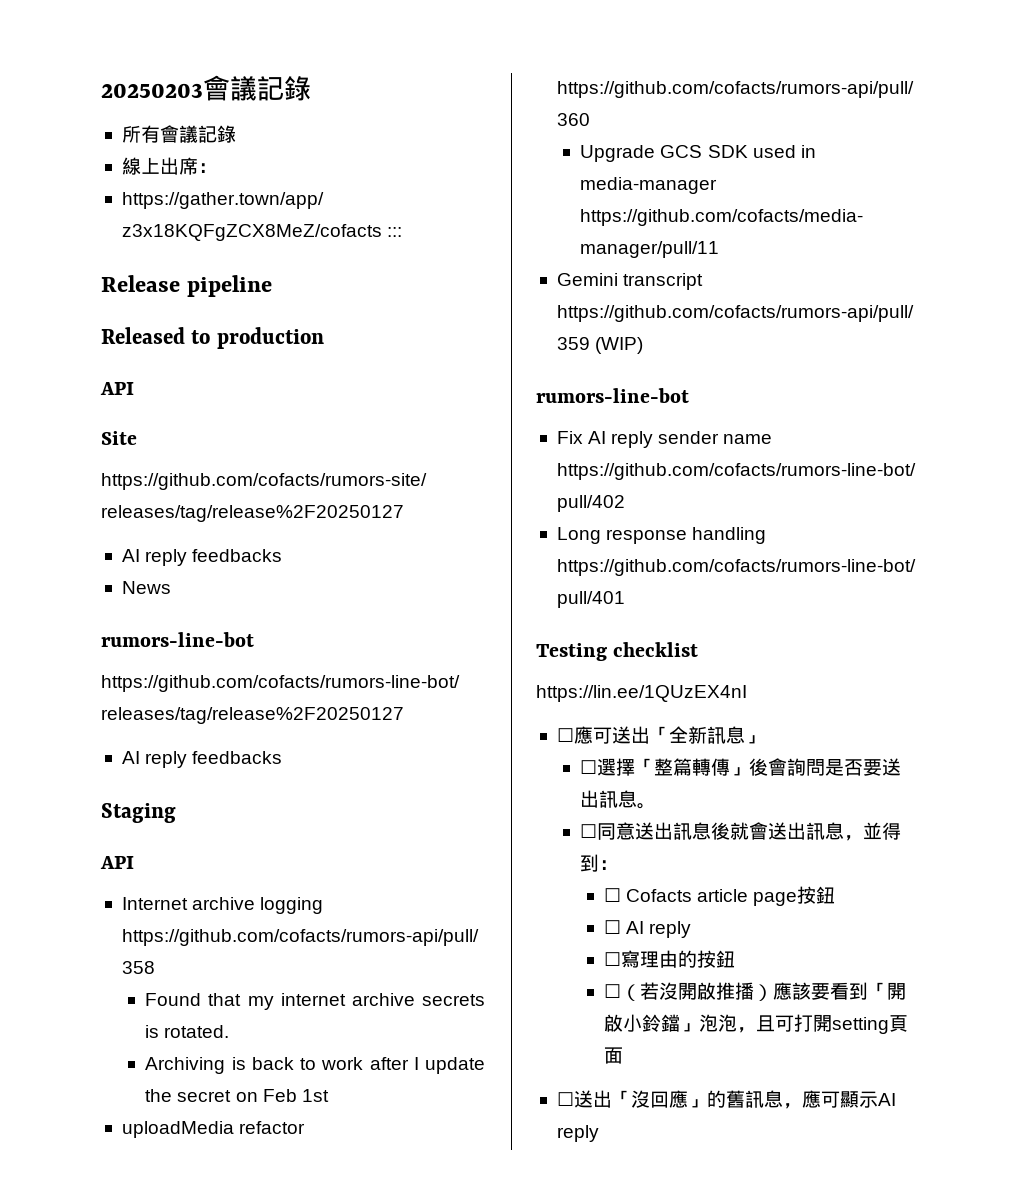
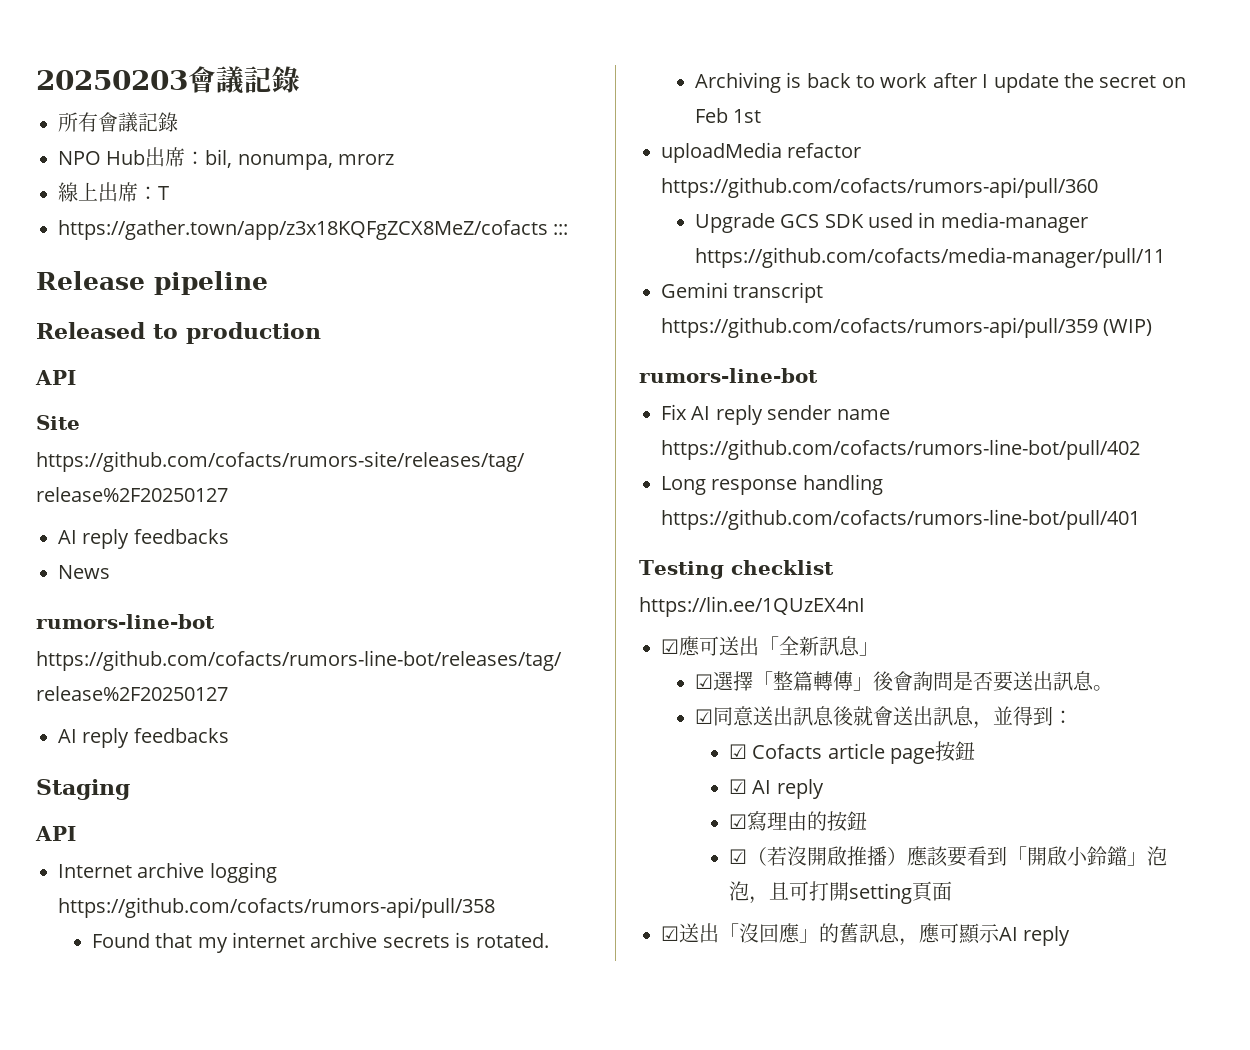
+ NPO Hub出席：bil, nonumpa, mrorz
- 線上出席：
+ 線上出席：T
- ☐應可送出「全新訊息」
+ ☑應可送出「全新訊息」
- ☐選擇「整篇轉傳」後會詢問是否要送出訊息。
+ ☑選擇「整篇轉傳」後會詢問是否要送出訊息。
- ☐同意送出訊息後就會送出訊息，並得到：
+ ☑同意送出訊息後就會送出訊息，並得到：
- ☐ Cofacts article page按鈕
+ ☑ Cofacts article page按鈕
- ☐ AI reply
+ ☑ AI reply
- ☐寫理由的按鈕
+ ☑寫理由的按鈕
- ☐（若沒開啟推播）應該要看到「開啟小鈴鐺」泡泡，且可打開setting頁面
+ ☑（若沒開啟推播）應該要看到「開啟小鈴鐺」泡泡，且可打開setting頁面
- ☐送出「沒回應」的舊訊息，應可顯示AI reply
+ ☑送出「沒回應」的舊訊息，應可顯示AI reply

